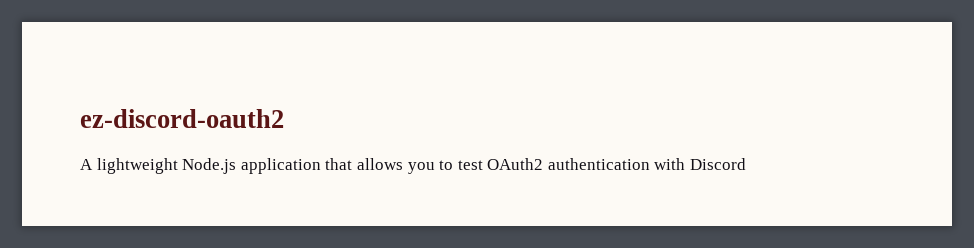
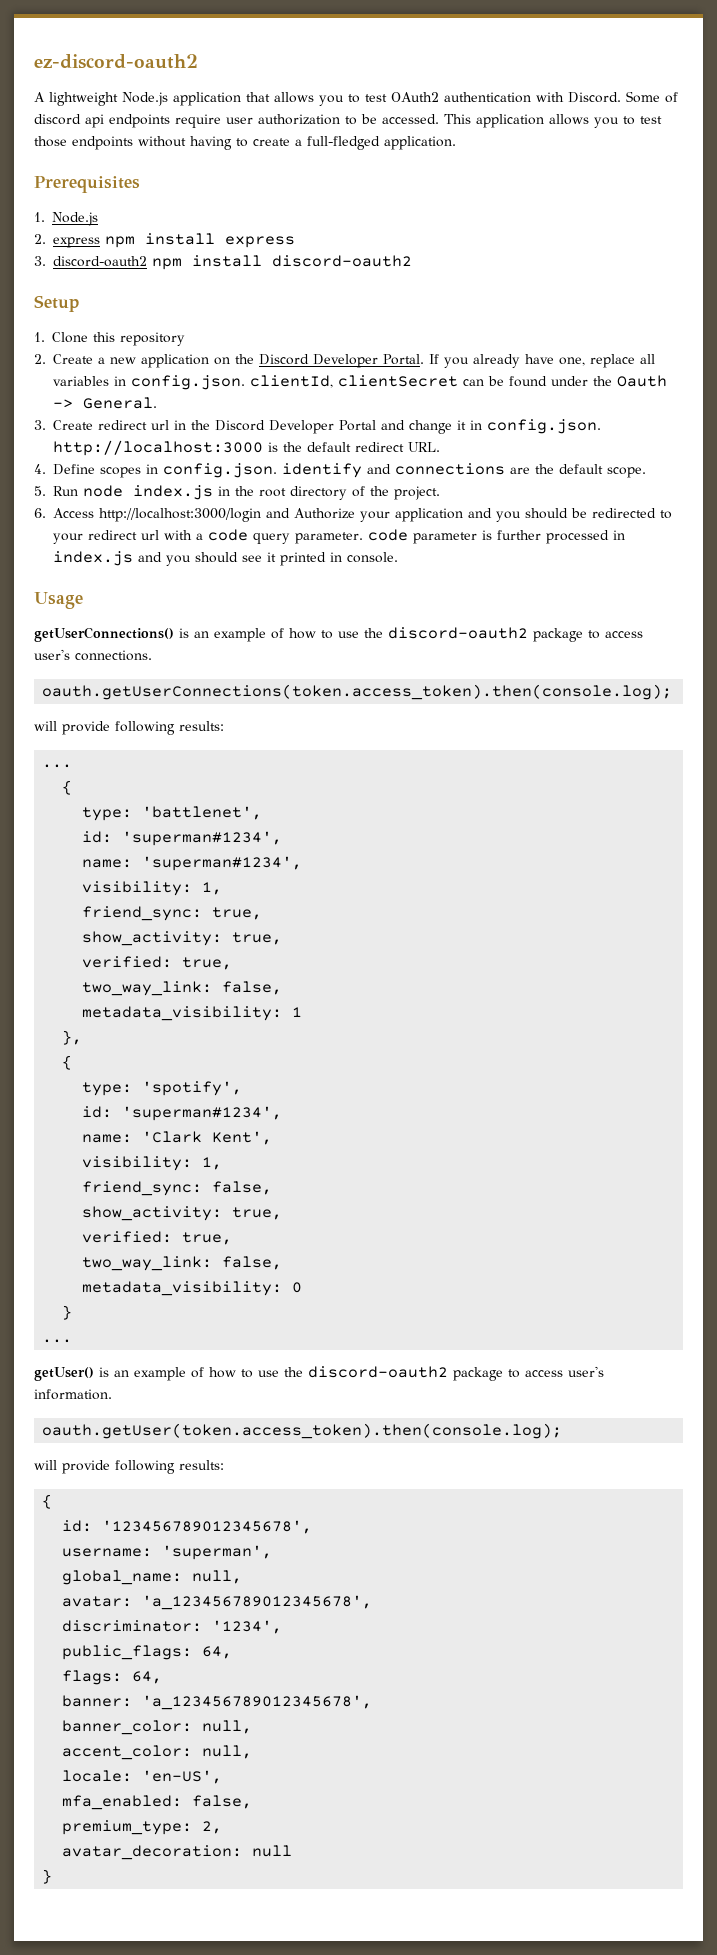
- A lightweight Node.js application that allows you to test OAuth2 authentication with Discord
+ A lightweight Node.js application that allows you to test OAuth2 authentication with Discord. Some of discord api endpoints require user authorization to be accessed. This application allows you to test those endpoints without having to create a full-fledged application.
+ Prerequisites
+ 1. Node.js
+ 2. express npm install express
+ 3. discord-oauth2 npm install discord-oauth2
+ Setup
+ 1. Clone this repository
+ 2. Create a new application on the Discord Developer Portal. If you already have one, replace all variables in config.json. clientId, clientSecret can be found under the Oauth -> General.
+ 3. Create redirect url in the Discord Developer Portal and change it in config.json. http://localhost:3000 is the default redirect URL.
+ 4. Define scopes in config.json. identify and connections are the default scope.
+ 5. Run node index.js in the root directory of the project.
+ 6. Access http://localhost:3000/login and Authorize your application and you should be redirected to your redirect url with a code query parameter. code parameter is further processed in index.js and you should see it printed in console.
+ Usage
+ getUserConnections() is an example of how to use the discord-oauth2 package to access user's connections.
+ oauth.getUserConnections(token.access_token).then(console.log);
+ will provide following results:
+ ...
+ {
+ type: 'battlenet',
+ id: 'superman#1234',
+ name: 'superman#1234',
+ visibility: 1,
+ friend_sync: true,
+ show_activity: true,
+ verified: true,
+ two_way_link: false,
+ metadata_visibility: 1
+ },
+ {
+ type: 'spotify',
+ id: 'superman#1234',
+ name: 'Clark Kent',
+ visibility: 1,
+ friend_sync: false,
+ show_activity: true,
+ verified: true,
+ two_way_link: false,
+ metadata_visibility: 0
+ }
+ ...
+ getUser() is an example of how to use the discord-oauth2 package to access user's information.
+ oauth.getUser(token.access_token).then(console.log);
+ will provide following results:
+ {
+ id: '123456789012345678',
+ username: 'superman',
+ global_name: null,
+ avatar: 'a_123456789012345678',
+ discriminator: '1234',
+ public_flags: 64,
+ flags: 64,
+ banner: 'a_123456789012345678',
+ banner_color: null,
+ accent_color: null,
+ locale: 'en-US',
+ mfa_enabled: false,
+ premium_type: 2,
+ avatar_decoration: null
+ }

